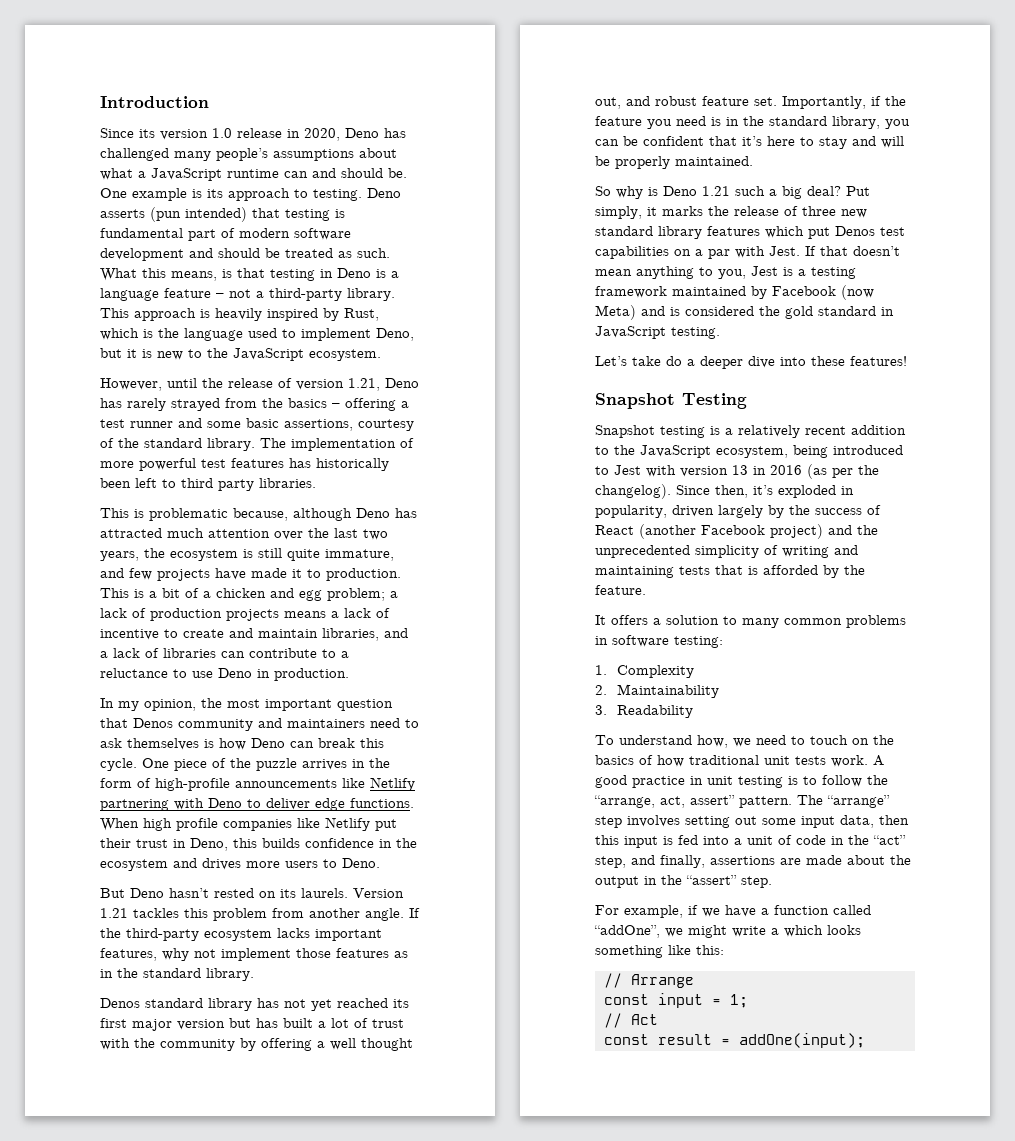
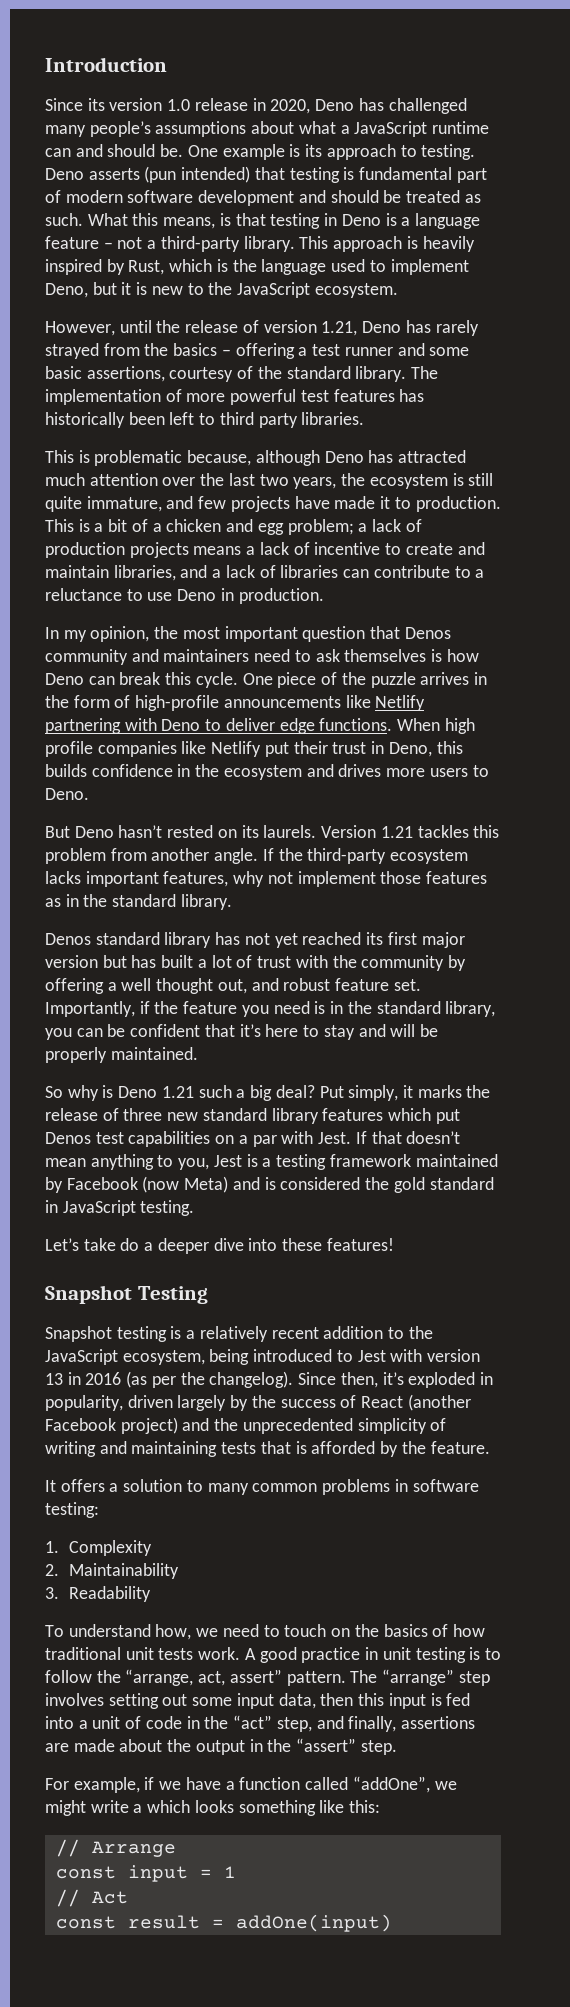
- const input = 1;
+ const input = 1
- const result = addOne(input);
+ const result = addOne(input)

